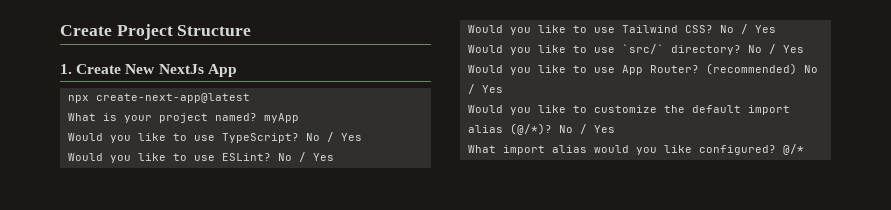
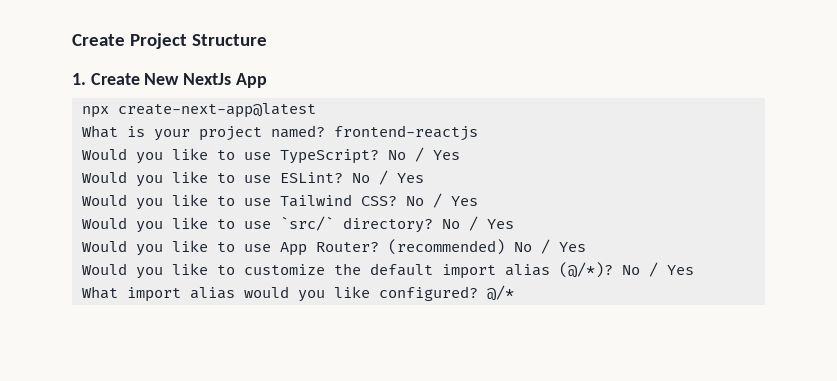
- What is your project named? myApp
+ What is your project named? frontend-reactjs

